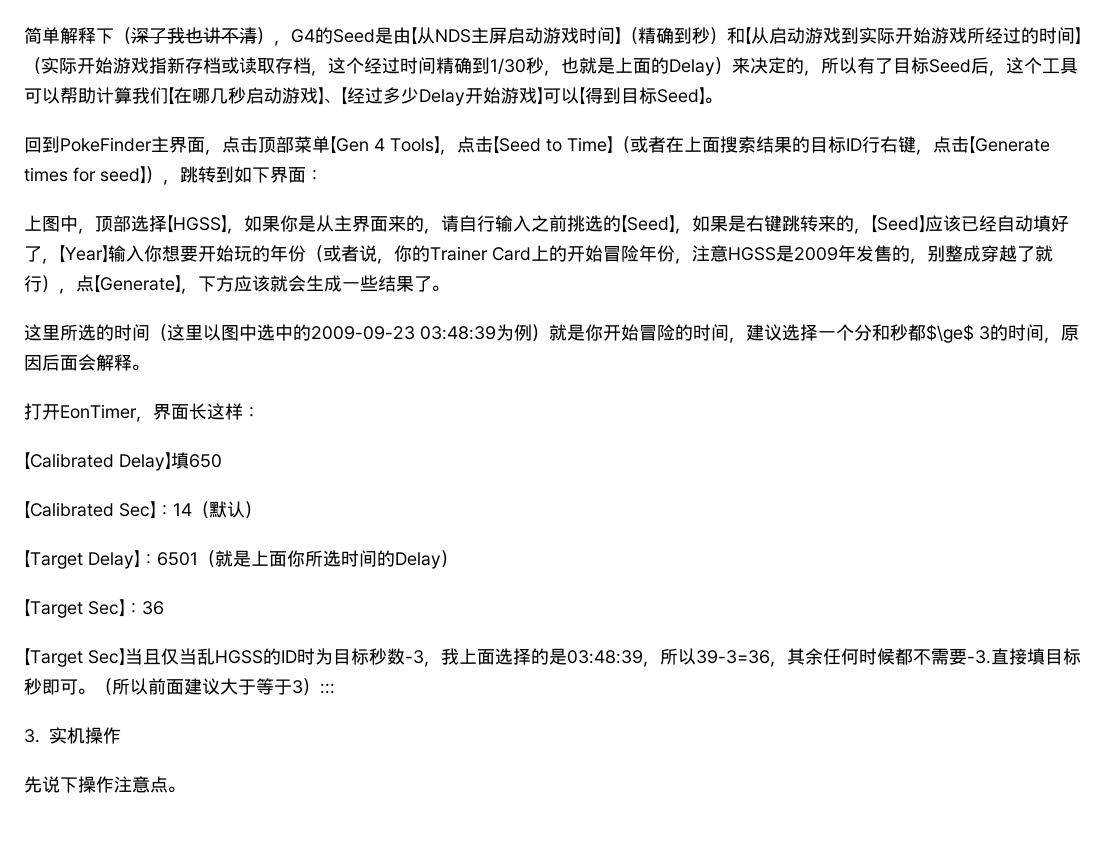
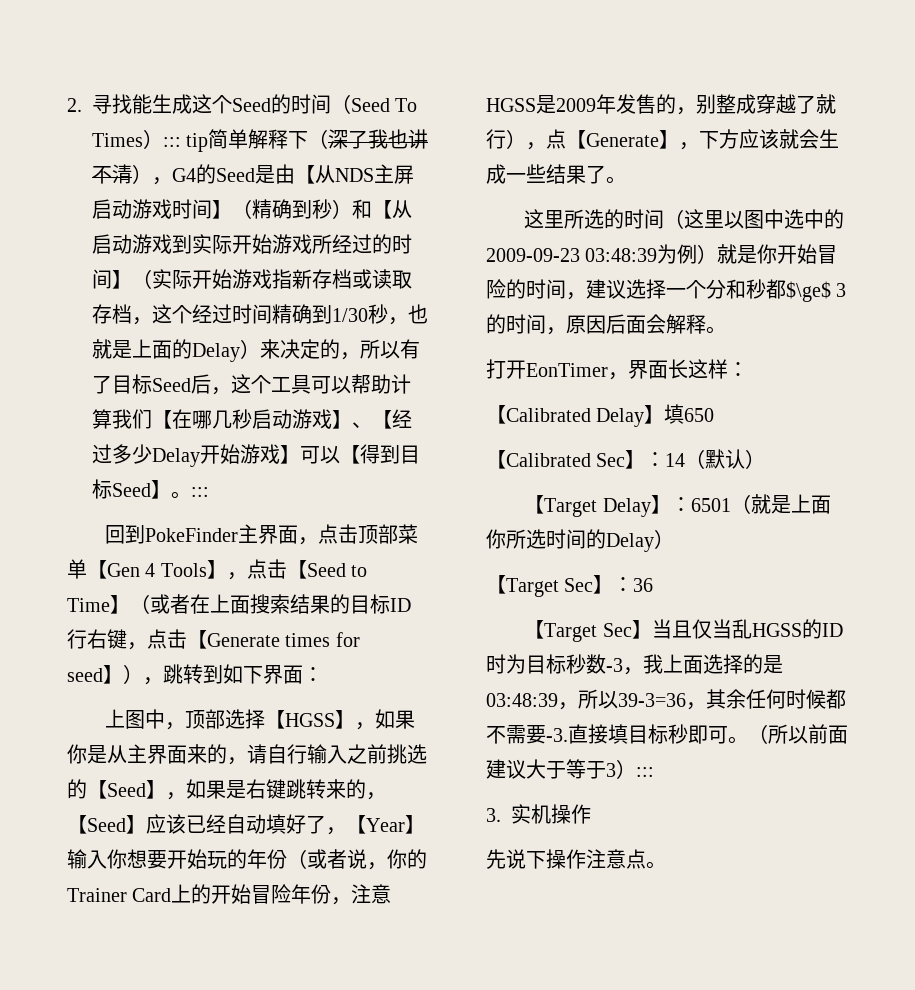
- 简单解释下（深了我也讲不清），G4的Seed是由【从NDS主屏启动游戏时间】（精确到秒）和【从启动游戏到实际开始游戏所经过的时间】（实际开始游戏指新存档或读取存档，这个经过时间精确到1/30秒，也就是上面的Delay）来决定的，所以有了目标Seed后，这个工具可以帮助计算我们【在哪几秒启动游戏】、【经过多少Delay开始游戏】可以【得到目标Seed】。
+ 2.寻找能生成这个Seed的时间（Seed To Times）::: tip简单解释下（深了我也讲不清），G4的Seed是由【从NDS主屏启动游戏时间】（精确到秒）和【从启动游戏到实际开始游戏所经过的时间】（实际开始游戏指新存档或读取存档，这个经过时间精确到1/30秒，也就是上面的Delay）来决定的，所以有了目标Seed后，这个工具可以帮助计算我们【在哪几秒启动游戏】、【经过多少Delay开始游戏】可以【得到目标Seed】。:::

